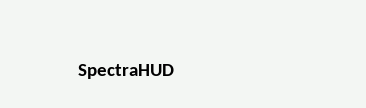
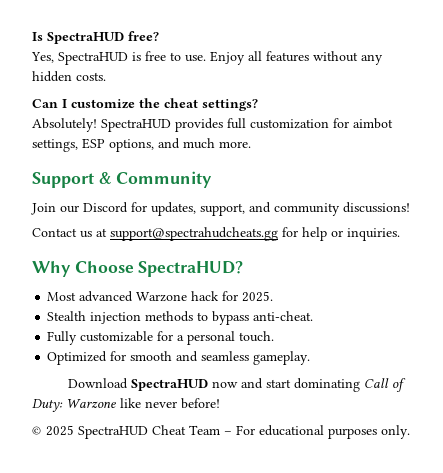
- SpectraHUD
+ Is SpectraHUD free?
+ Yes, SpectraHUD is free to use. Enjoy all features without any hidden costs.
+ Can I customize the cheat settings?
+ Absolutely! SpectraHUD provides full customization for aimbot settings, ESP options, and much more.
+ Support & Community
+ Join our Discord for updates, support, and community discussions!
+ Contact us at support@spectrahudcheats.gg for help or inquiries.
+ Why Choose SpectraHUD?
+ Most advanced Warzone hack for 2025.
+ Stealth injection methods to bypass anti-cheat.
+ Fully customizable for a personal touch.
+ Optimized for smooth and seamless gameplay.
+ Download SpectraHUD now and start dominating Call of Duty: Warzone like never before!
+ © 2025 SpectraHUD Cheat Team – For educational purposes only.

